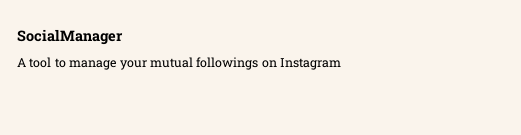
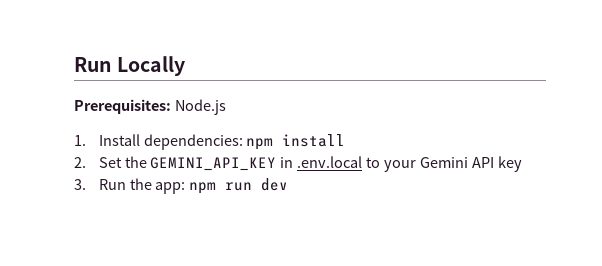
- SocialManager
- A tool to manage your mutual followings on Instagram
+ Run Locally
+ Prerequisites: Node.js
+ 1. Install dependencies: npm install
+ 2. Set the GEMINI_API_KEY in .env.local to your Gemini API key
+ 3. Run the app: npm run dev

